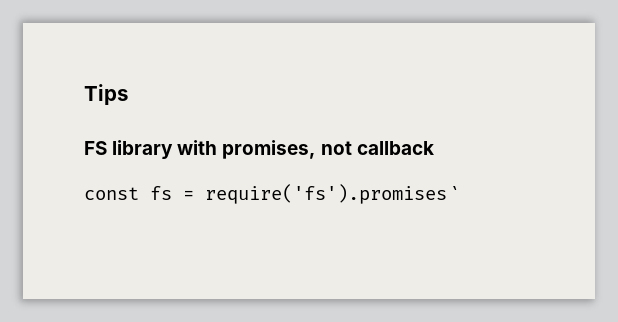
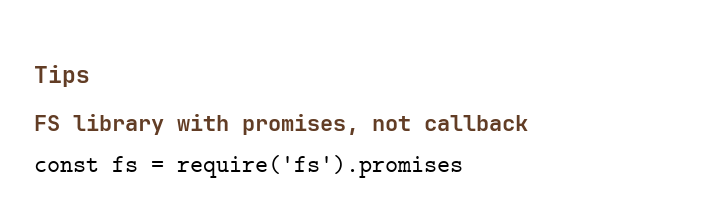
- const fs = require('fs').promises `
+ const fs = require('fs').promises

